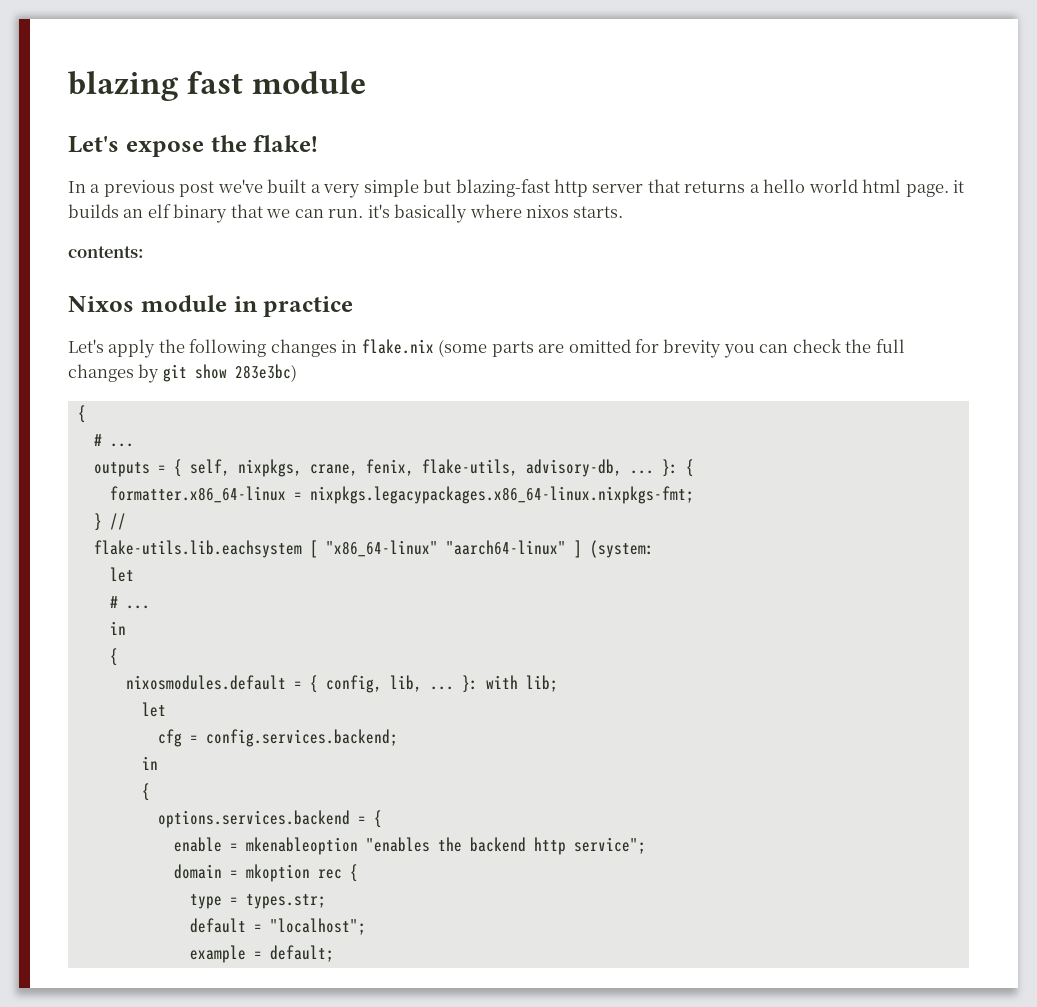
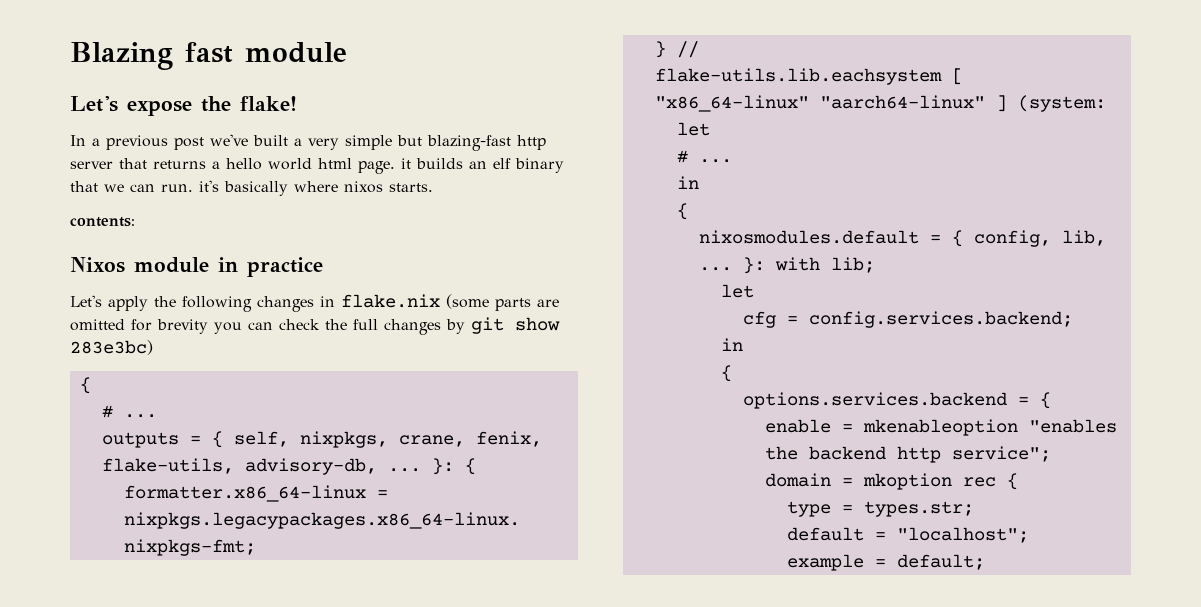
- blazing fast module
+ Blazing fast module

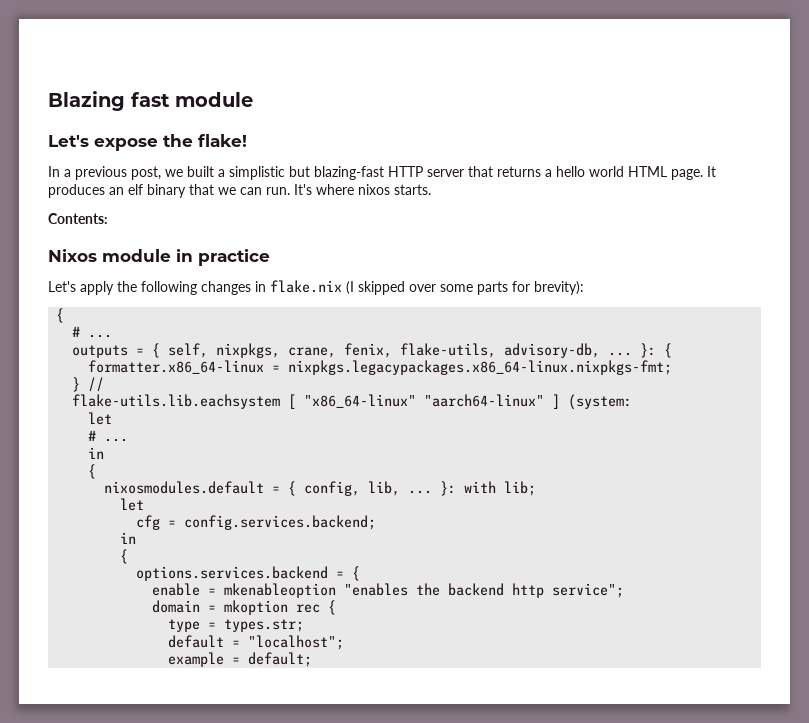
- In a previous post we've built a very simple but blazing-fast http server that returns a hello world html page. it builds an elf binary that we can run. it's basically where nixos starts.
+ In a previous post, we built a simplistic but blazing-fast HTTP server that returns a hello world HTML page. It produces an elf binary that we can run. It's where nixos starts.
- contents:
+ Contents:
- Let's apply the following changes in flake.nix (some parts are omitted for brevity you can check the full changes by git show 283e3bc)
+ Let's apply the following changes in flake.nix (I skipped over some parts for brevity):

